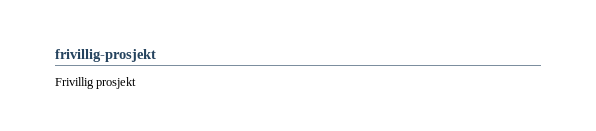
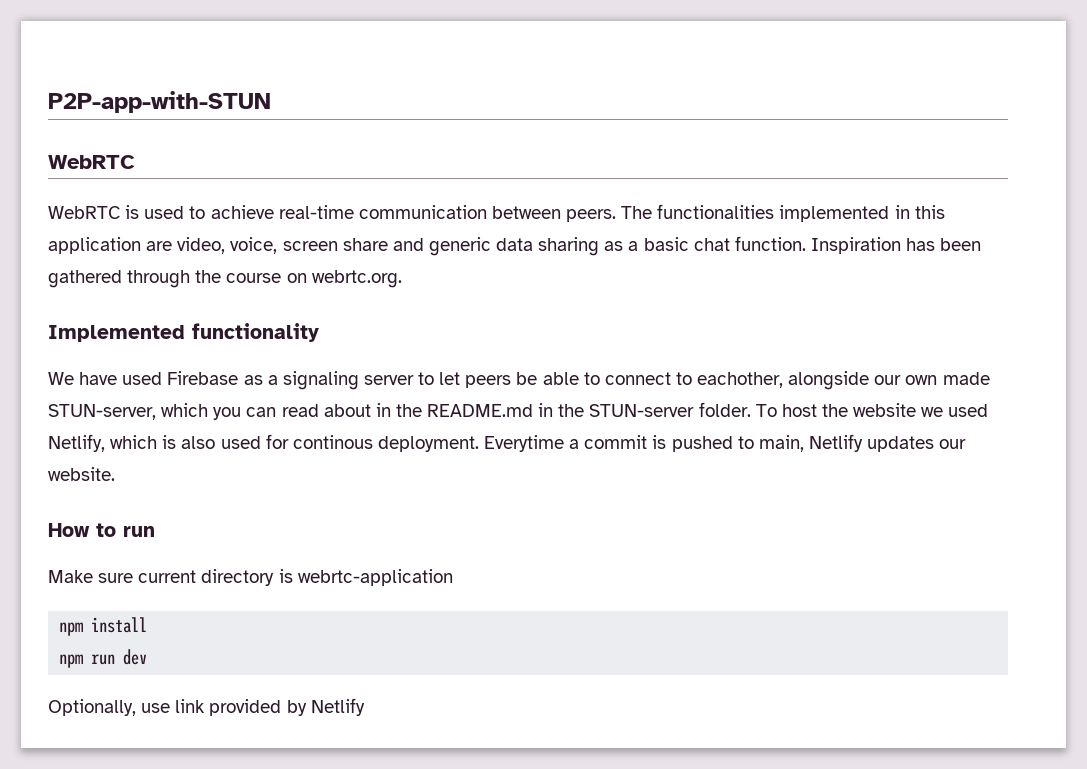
- frivillig-prosjekt
- Frivillig prosjekt
+ P2P-app-with-STUN
+ WebRTC
+ WebRTC is used to achieve real-time communication between peers. The functionalities implemented in this application are video, voice, screen share and generic data sharing as a basic chat function. Inspiration has been gathered through the course on webrtc.org.
+ Implemented functionality
+ We have used Firebase as a signaling server to let peers be able to connect to eachother, alongside our own made STUN-server, which you can read about in the README.md in the STUN-server folder. To host the website we used Netlify, which is also used for continous deployment. Everytime a commit is pushed to main, Netlify updates our website.
+ How to run
+ Make sure current directory is webrtc-application
+ npm install
+ npm run dev
+ Optionally, use link provided by Netlify

